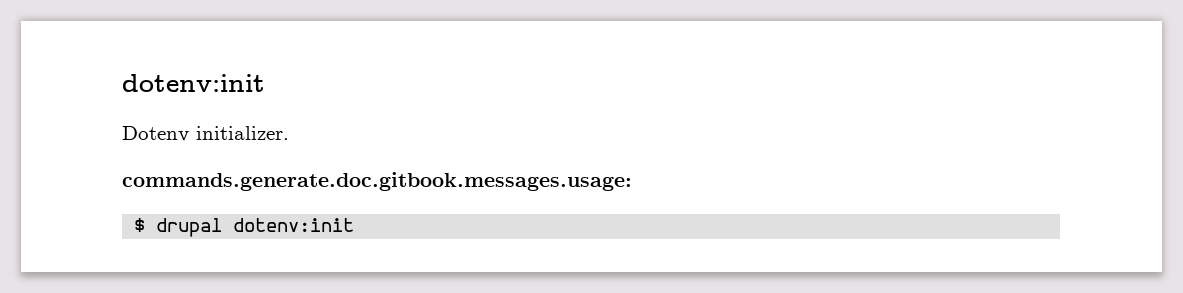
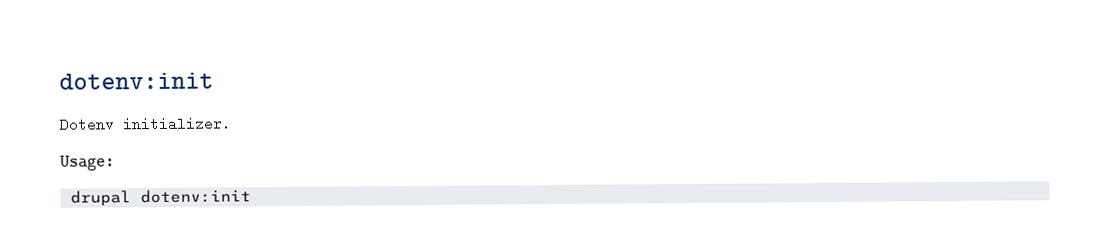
- commands.generate.doc.gitbook.messages.usage:
- $ drupal dotenv:init
+ Usage:
+ drupal dotenv:init

